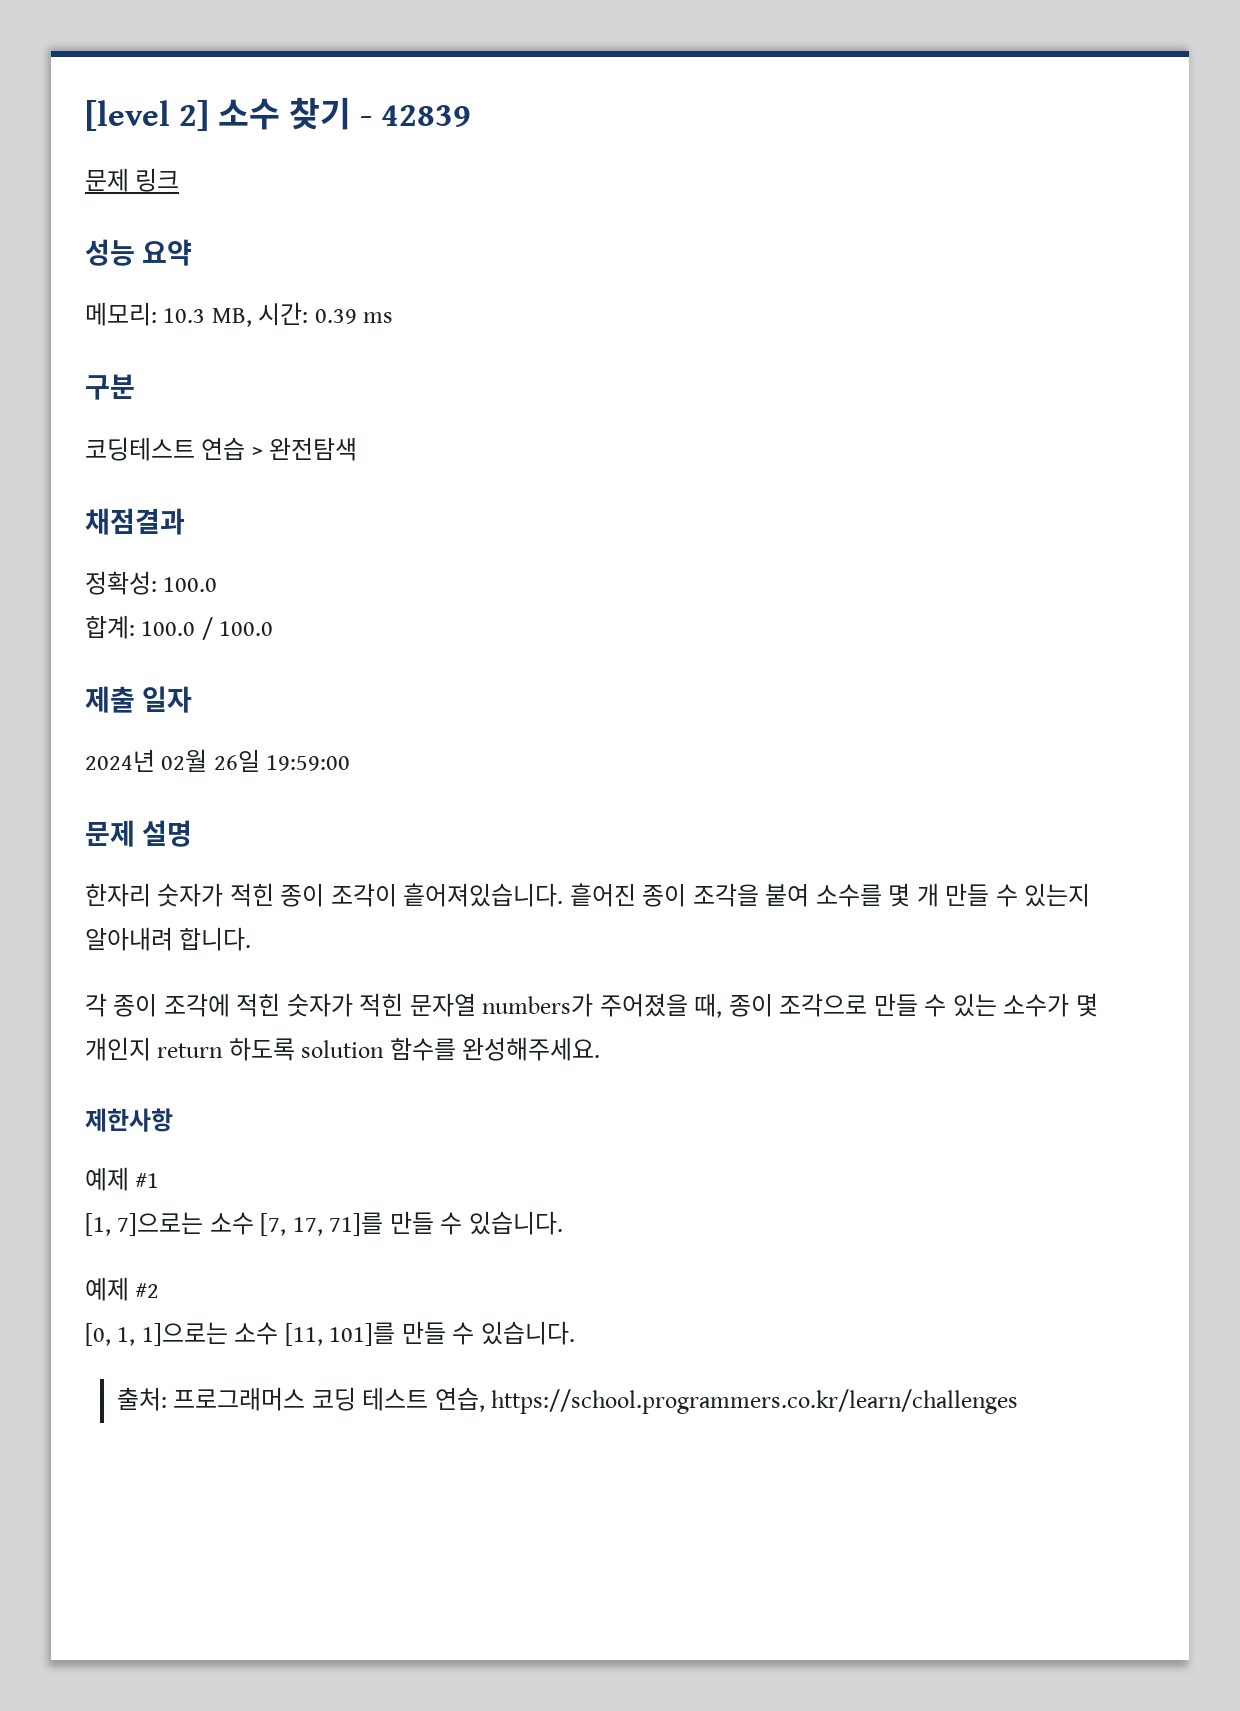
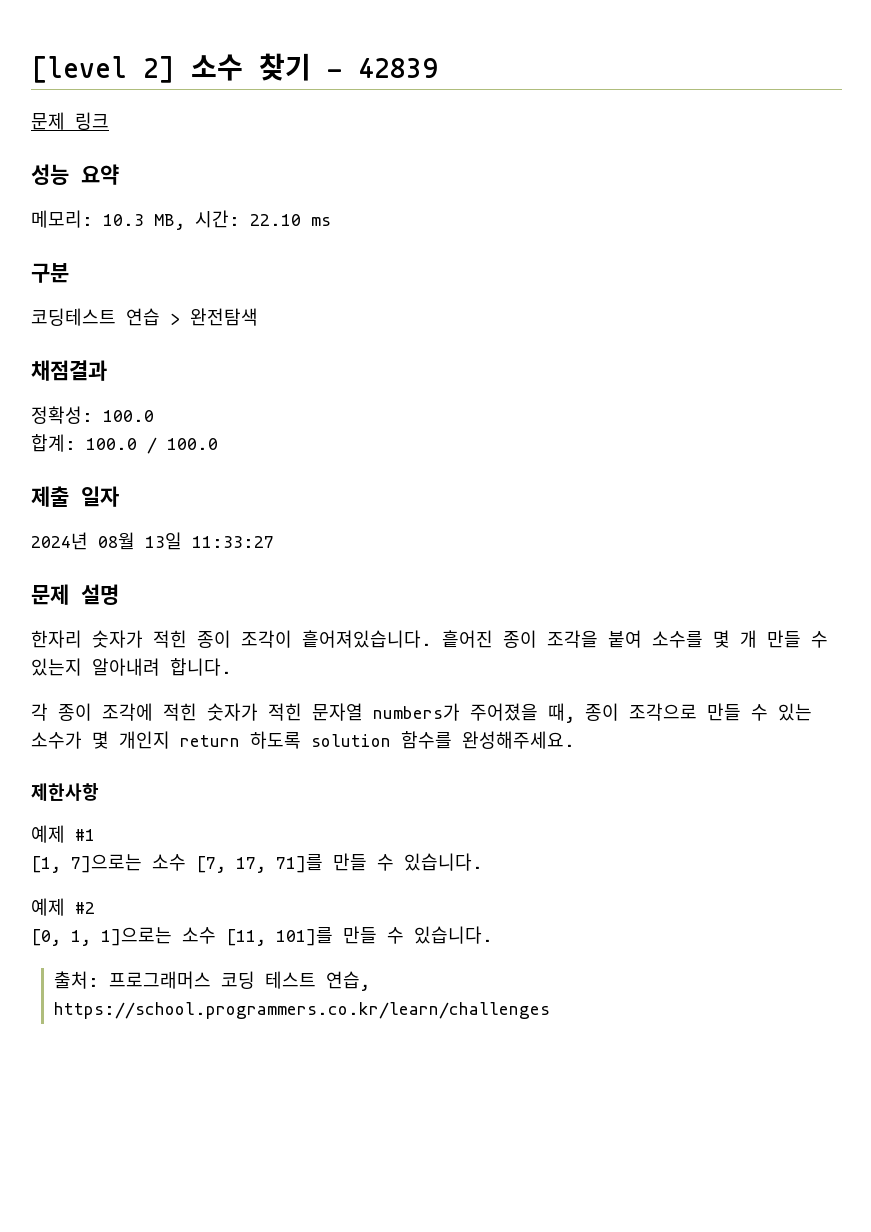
- 메모리: 10.3 MB, 시간: 0.39 ms
+ 메모리: 10.3 MB, 시간: 22.10 ms
- 2024년 02월 26일 19:59:00
+ 2024년 08월 13일 11:33:27

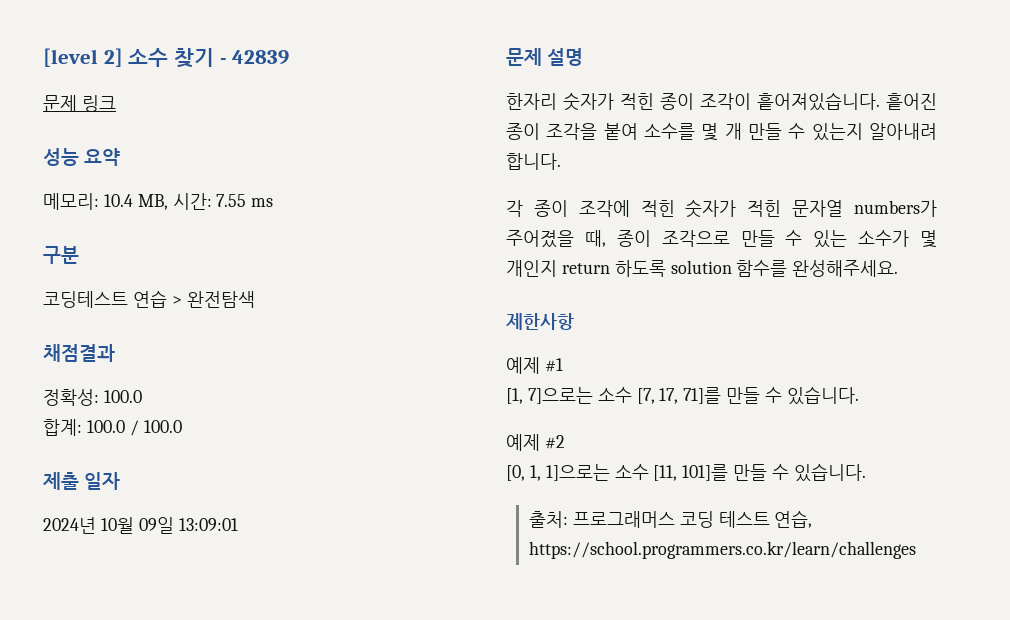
- 메모리: 10.3 MB, 시간: 22.10 ms
+ 메모리: 10.4 MB, 시간: 7.55 ms
- 2024년 08월 13일 11:33:27
+ 2024년 10월 09일 13:09:01

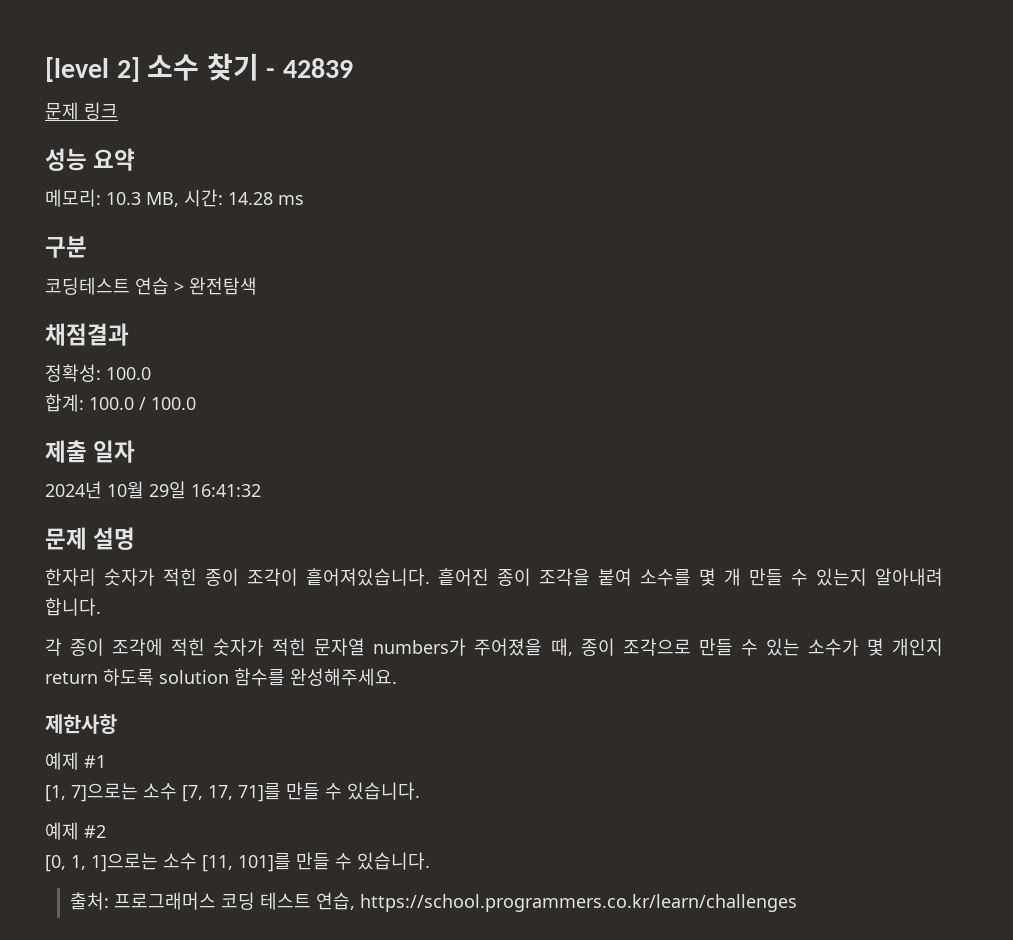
- 메모리: 10.4 MB, 시간: 7.55 ms
+ 메모리: 10.3 MB, 시간: 14.28 ms
- 2024년 10월 09일 13:09:01
+ 2024년 10월 29일 16:41:32

